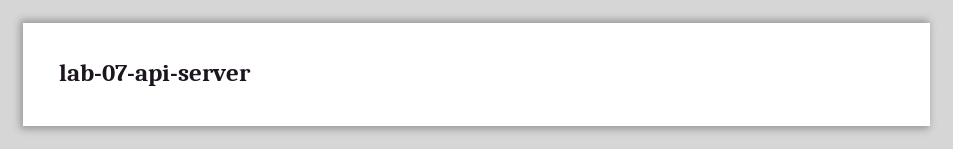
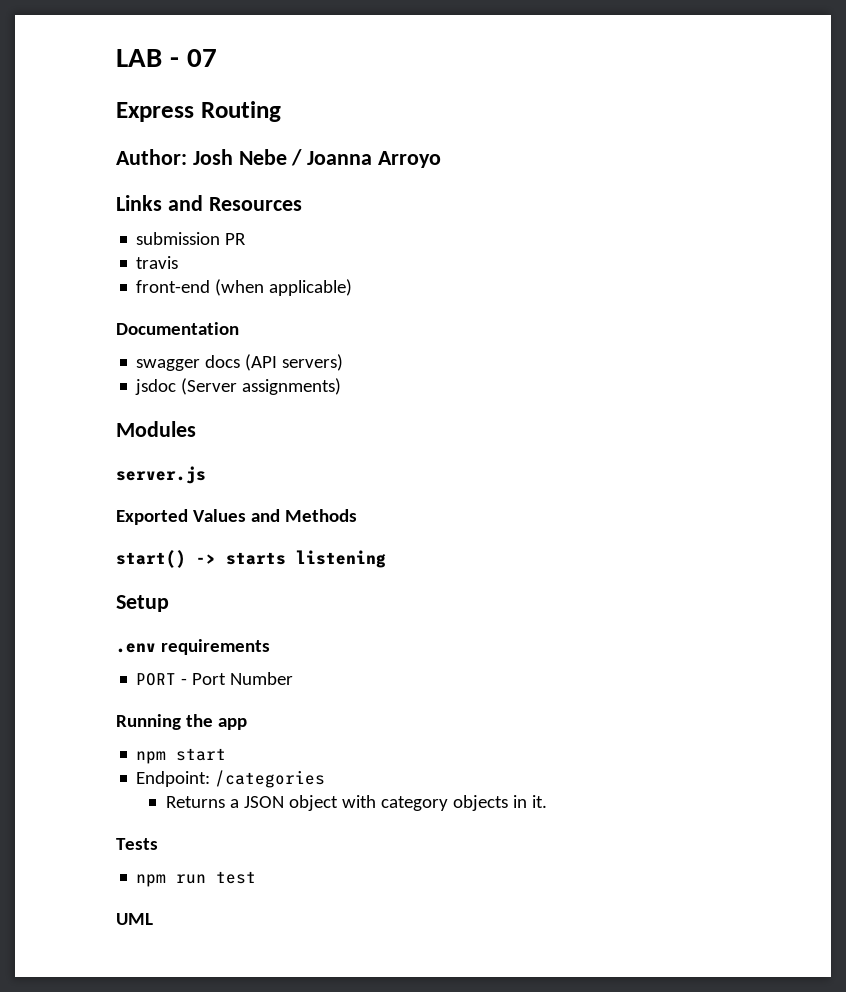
- lab-07-api-server
+ LAB - 07
+ Express Routing
+ Author: Josh Nebe / Joanna Arroyo
+ Links and Resources
+ submission PR
+ travis
+ front-end (when applicable)
+ Documentation
+ swagger docs (API servers)
+ jsdoc (Server assignments)
+ Modules
+ server.js
+ Exported Values and Methods
+ start() -> starts listening
+ Setup
+ .env requirements
+ PORT - Port Number
+ Running the app
+ npm start
+ Endpoint: /categories
+ Returns a JSON object with category objects in it.
+ Tests
+ npm run test
+ UML

